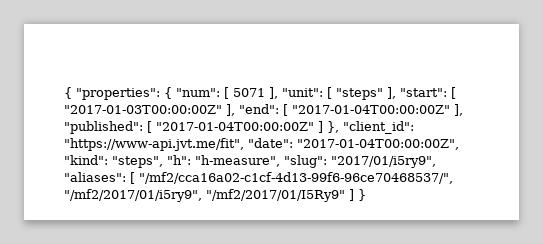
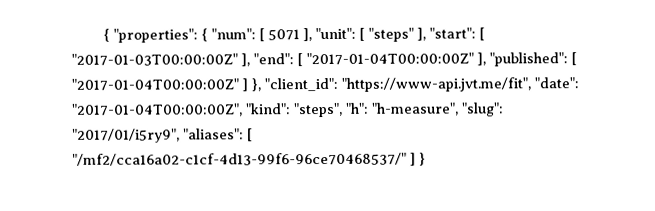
- { "properties": { "num": [ 5071 ], "unit": [ "steps" ], "start": [ "2017-01-03T00:00:00Z" ], "end": [ "2017-01-04T00:00:00Z" ], "published": [ "2017-01-04T00:00:00Z" ] }, "client_id": "https://www-api.jvt.me/fit", "date": "2017-01-04T00:00:00Z", "kind": "steps", "h": "h-measure", "slug": "2017/01/i5ry9", "aliases": [ "/mf2/cca16a02-c1cf-4d13-99f6-96ce70468537/", "/mf2/2017/01/i5ry9", "/mf2/2017/01/I5Ry9" ] }
+ { "properties": { "num": [ 5071 ], "unit": [ "steps" ], "start": [ "2017-01-03T00:00:00Z" ], "end": [ "2017-01-04T00:00:00Z" ], "published": [ "2017-01-04T00:00:00Z" ] }, "client_id": "https://www-api.jvt.me/fit", "date": "2017-01-04T00:00:00Z", "kind": "steps", "h": "h-measure", "slug": "2017/01/i5ry9", "aliases": [ "/mf2/cca16a02-c1cf-4d13-99f6-96ce70468537/" ] }

